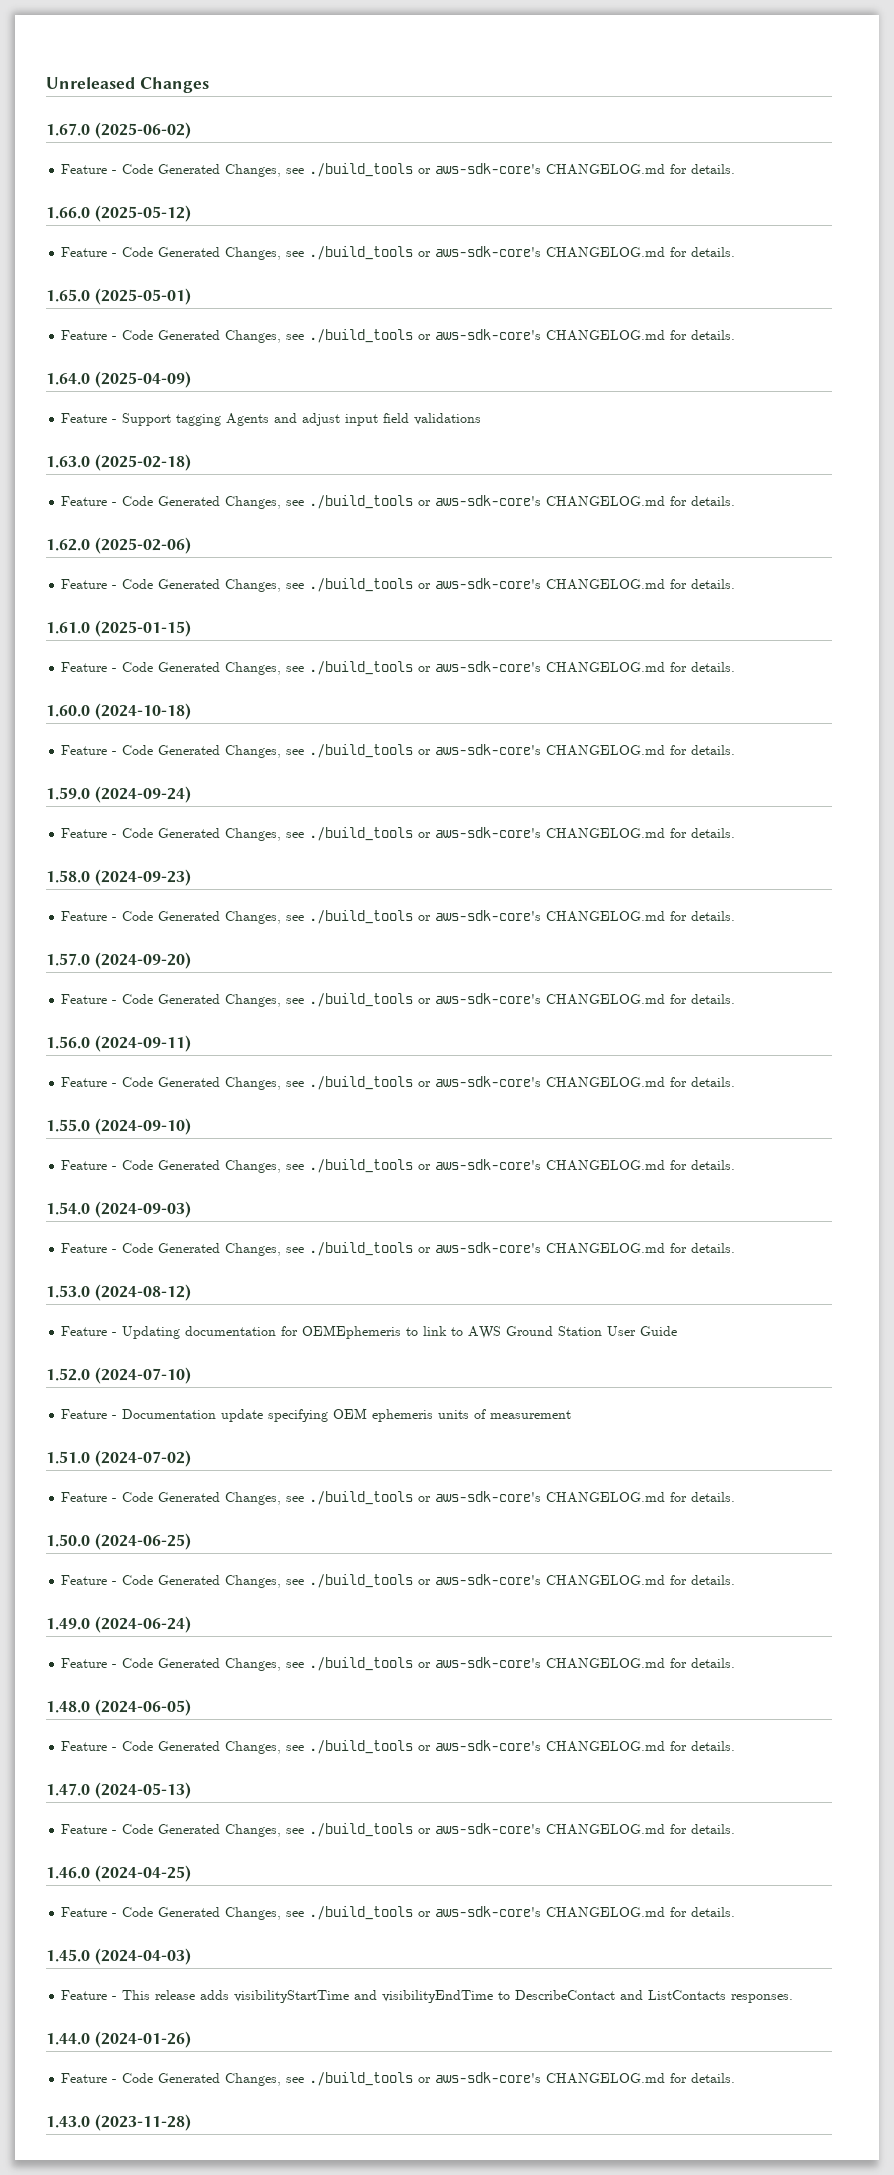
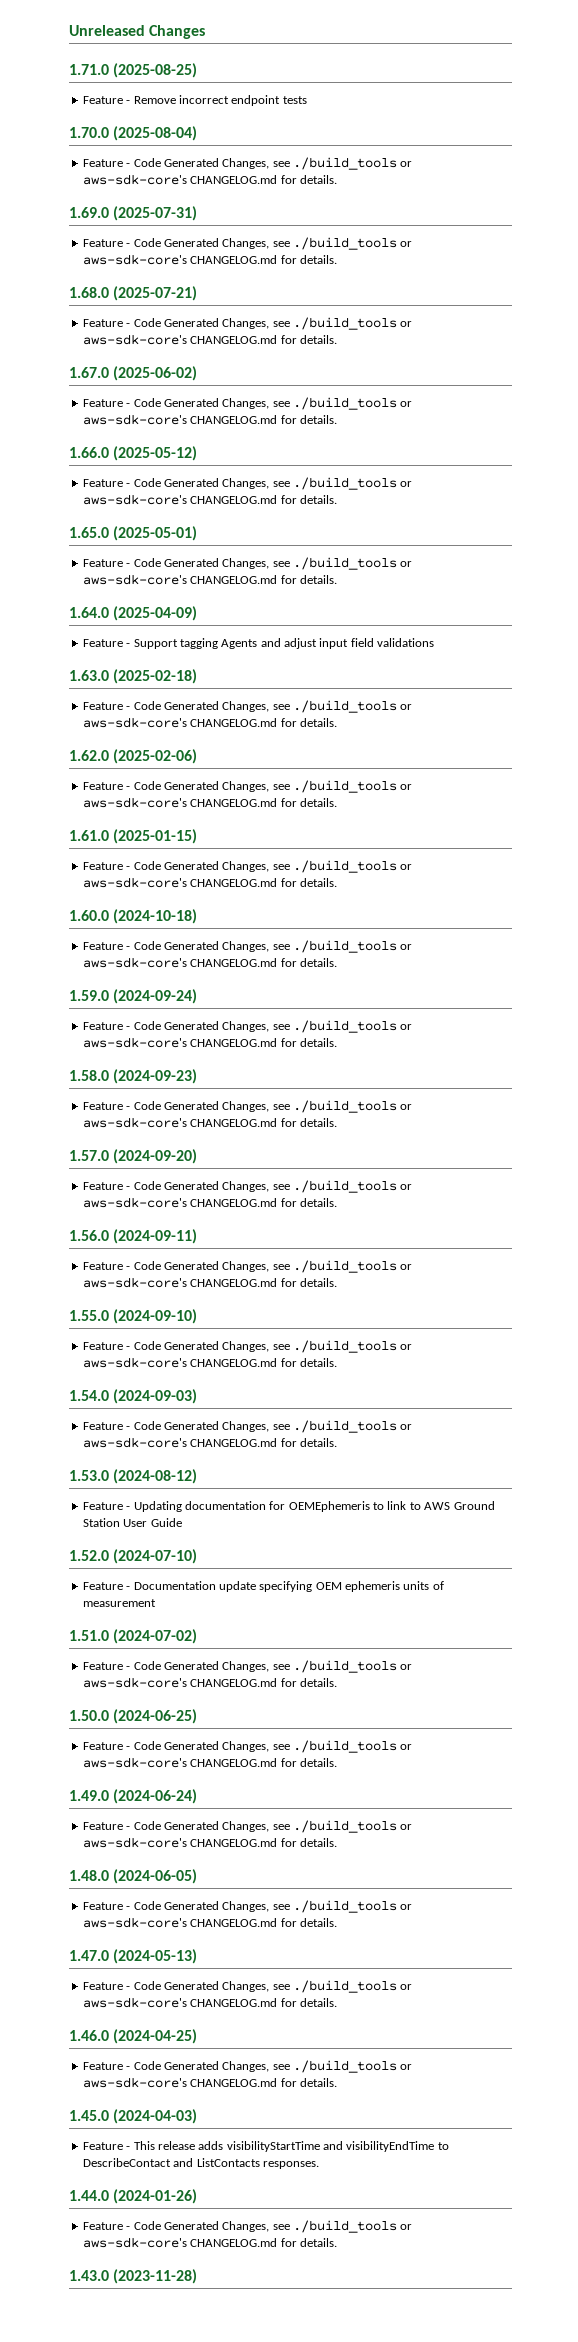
+ 1.71.0 (2025-08-25)
+ Feature - Remove incorrect endpoint tests
+ 1.70.0 (2025-08-04)
+ Feature - Code Generated Changes, see ./build_tools or aws-sdk-core's CHANGELOG.md for details.
+ 1.69.0 (2025-07-31)
+ Feature - Code Generated Changes, see ./build_tools or aws-sdk-core's CHANGELOG.md for details.
+ 1.68.0 (2025-07-21)
+ Feature - Code Generated Changes, see ./build_tools or aws-sdk-core's CHANGELOG.md for details.

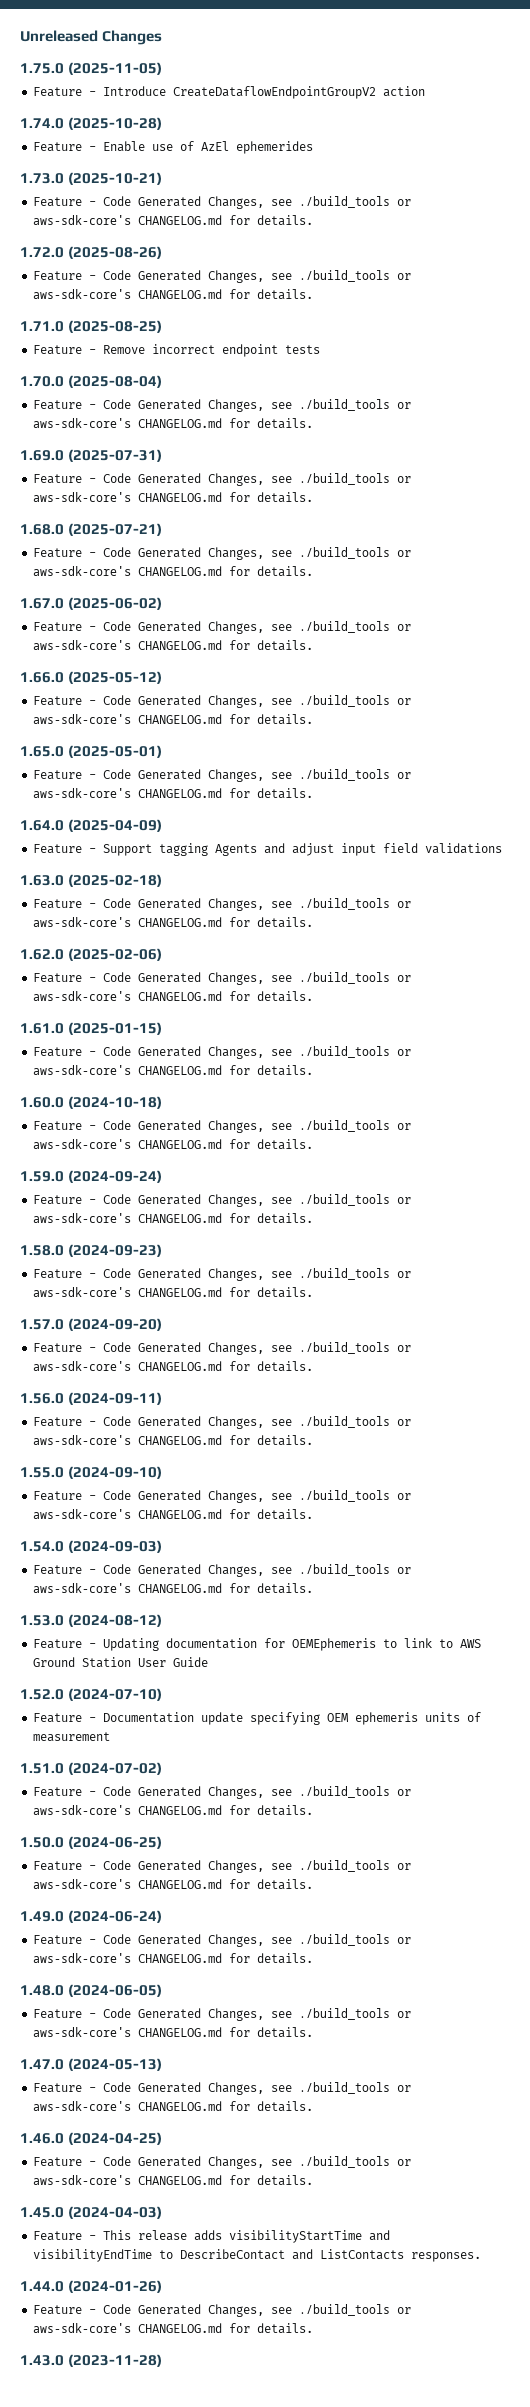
+ 1.75.0 (2025-11-05)
+ Feature - Introduce CreateDataflowEndpointGroupV2 action
+ 1.74.0 (2025-10-28)
+ Feature - Enable use of AzEl ephemerides
+ 1.73.0 (2025-10-21)
+ Feature - Code Generated Changes, see ./build_tools or aws-sdk-core's CHANGELOG.md for details.
+ 1.72.0 (2025-08-26)
+ Feature - Code Generated Changes, see ./build_tools or aws-sdk-core's CHANGELOG.md for details.

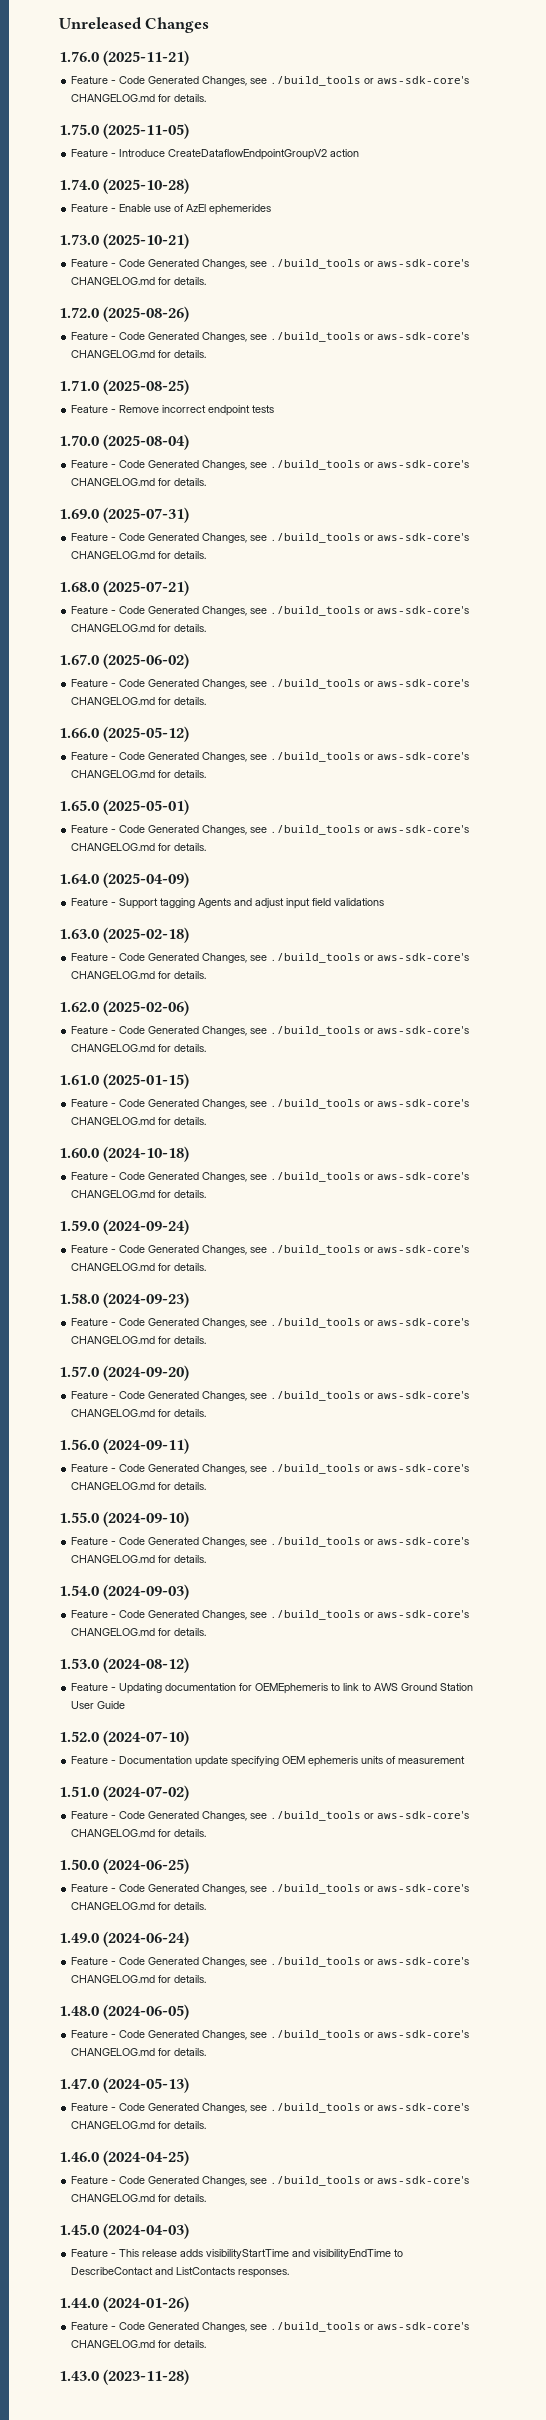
+ 1.76.0 (2025-11-21)
+ Feature - Code Generated Changes, see ./build_tools or aws-sdk-core's CHANGELOG.md for details.

